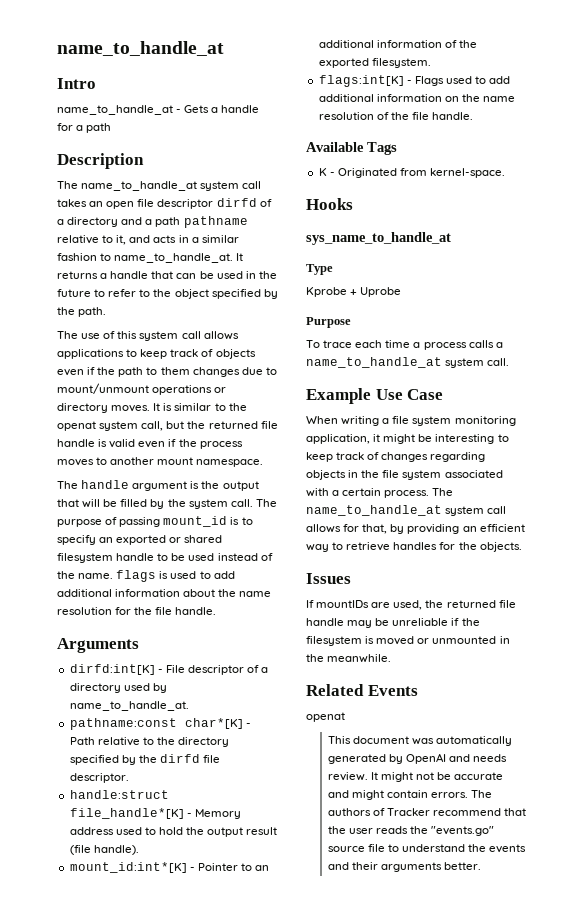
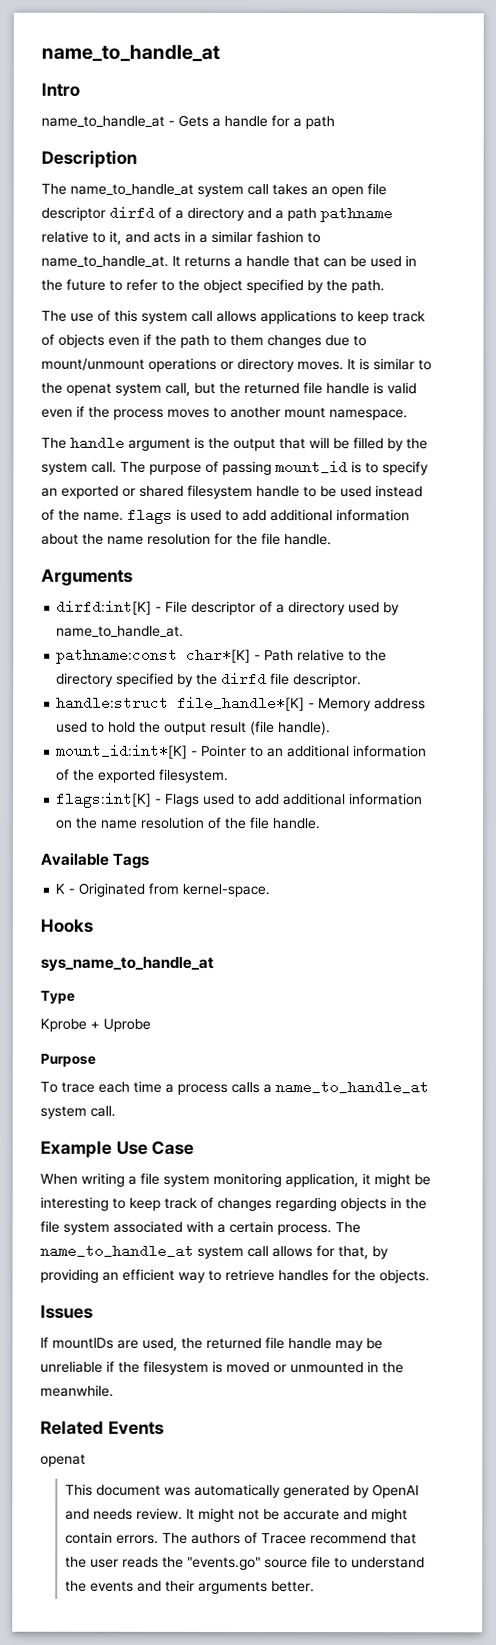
- The authors of Tracker recommend that the user reads the "events.go" source file to understand the events and their arguments better.
+ The authors of Tracee recommend that the user reads the "events.go" source file to understand the events and their arguments better.

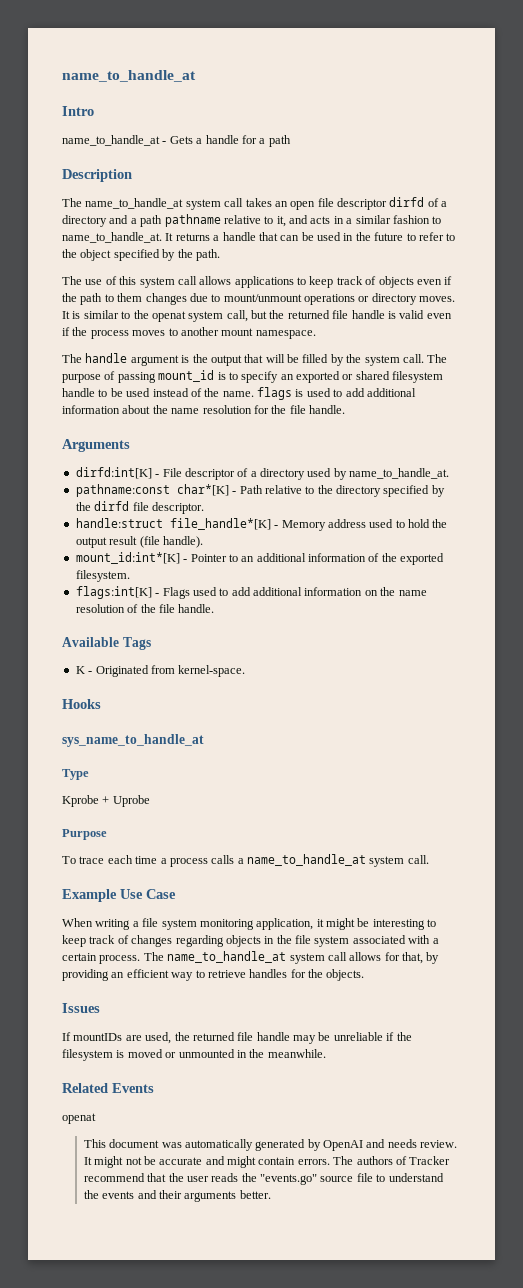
- The authors of Tracee recommend that the user reads the "events.go" source file to understand the events and their arguments better.
+ The authors of Tracker recommend that the user reads the "events.go" source file to understand the events and their arguments better.

